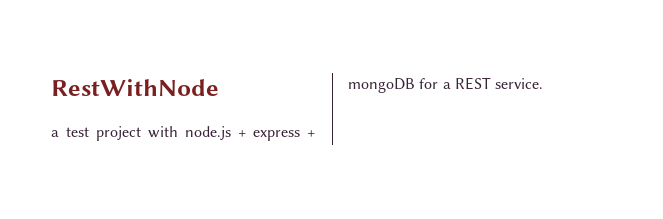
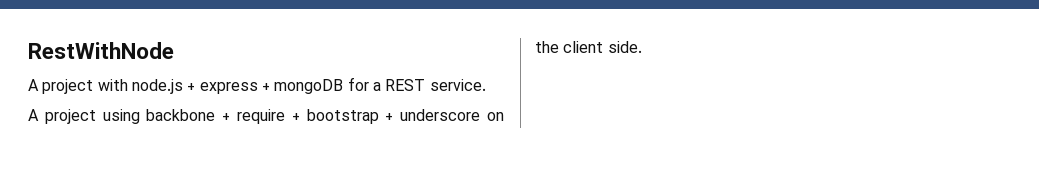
- a test project with node.js + express + mongoDB for a REST service.
+ A project with node.js + express + mongoDB for a REST service.
+ A project using backbone + require + bootstrap + underscore on the client side.

